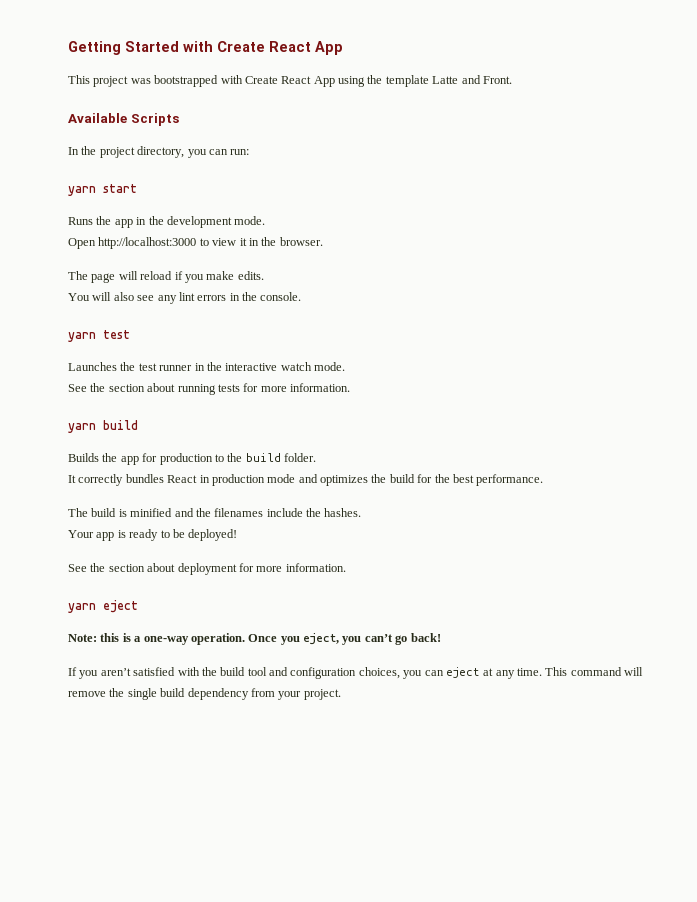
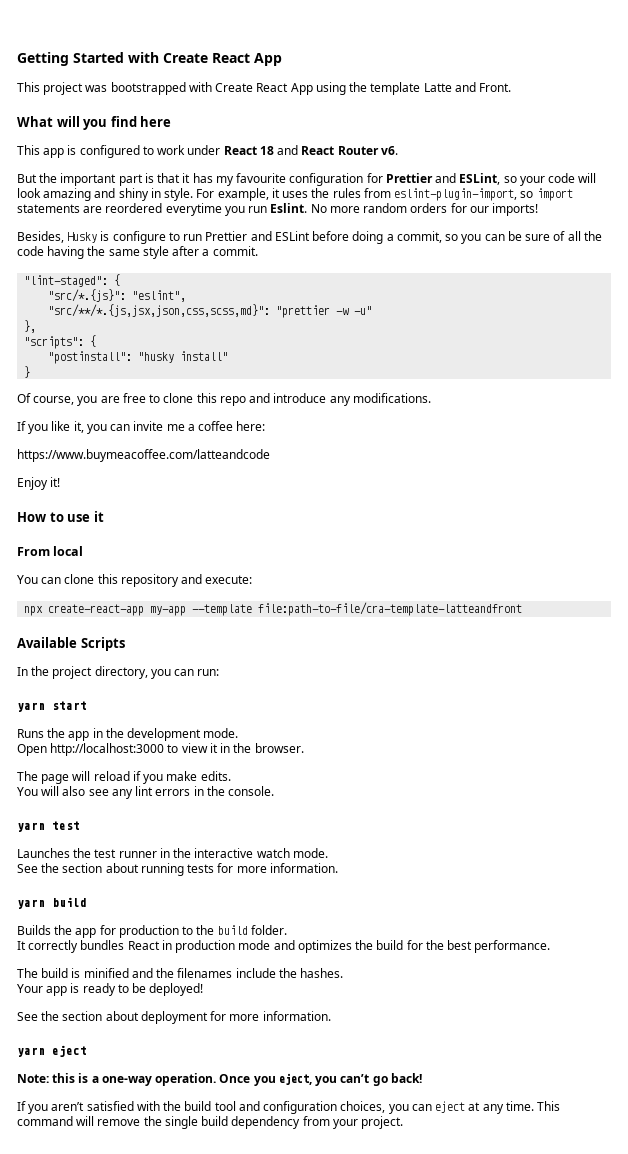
+ What will you find here
+ This app is configured to work under React 18 and React Router v6.
+ But the important part is that it has my favourite configuration for Prettier and ESLint, so your code will look amazing and shiny in style. For example, it uses the rules from eslint-plugin-import, so import statements are reordered everytime you run Eslint. No more random orders for our imports!
+ Besides, Husky is configure to run Prettier and ESLint before doing a commit, so you can be sure of all the code having the same style after a commit.
+ "lint-staged": {
+ "src/*.{js}": "eslint",
+ "src/**/*.{js,jsx,json,css,scss,md}": "prettier -w -u"
+ },
+ "scripts": {
+ "postinstall": "husky install"
+ }
+ Of course, you are free to clone this repo and introduce any modifications.
+ If you like it, you can invite me a coffee here:
+ https://www.buymeacoffee.com/latteandcode
+ Enjoy it!
+ How to use it
+ From local
+ You can clone this repository and execute:
+ npx create-react-app my-app --template file:path-to-file/cra-template-latteandfront

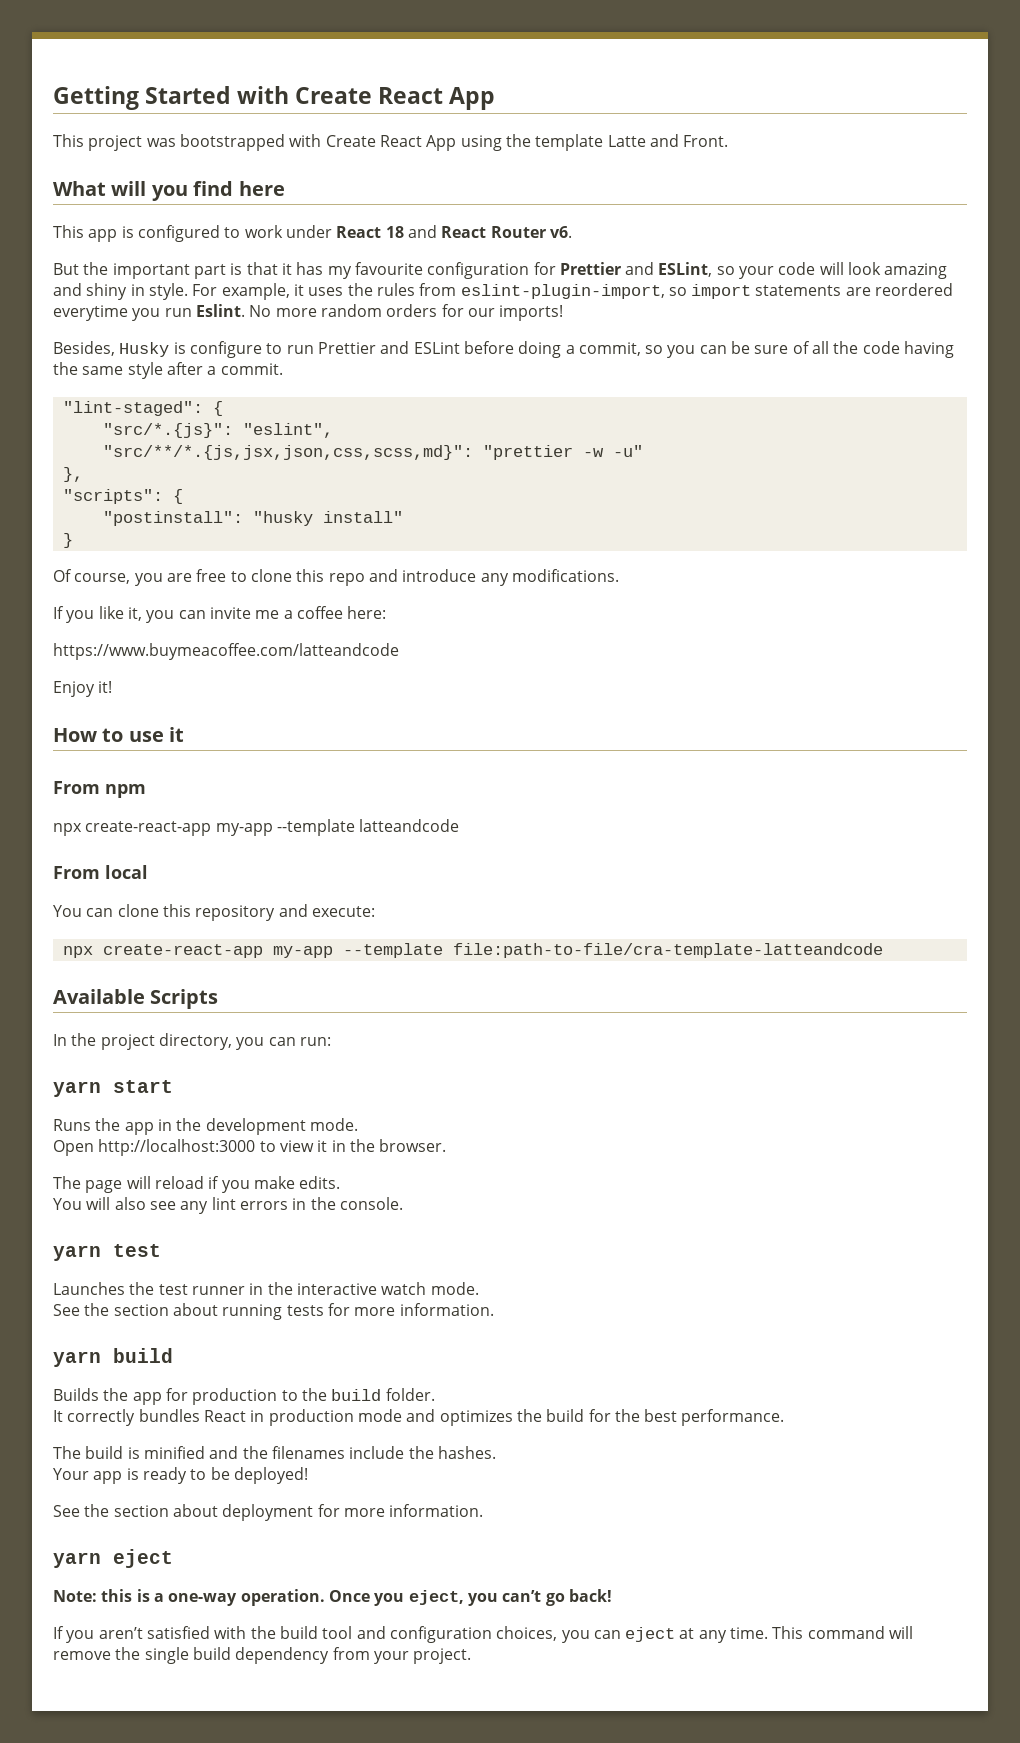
+ From npm
+ npx create-react-app my-app --template latteandcode
- npx create-react-app my-app --template file:path-to-file/cra-template-latteandfront
+ npx create-react-app my-app --template file:path-to-file/cra-template-latteandcode

